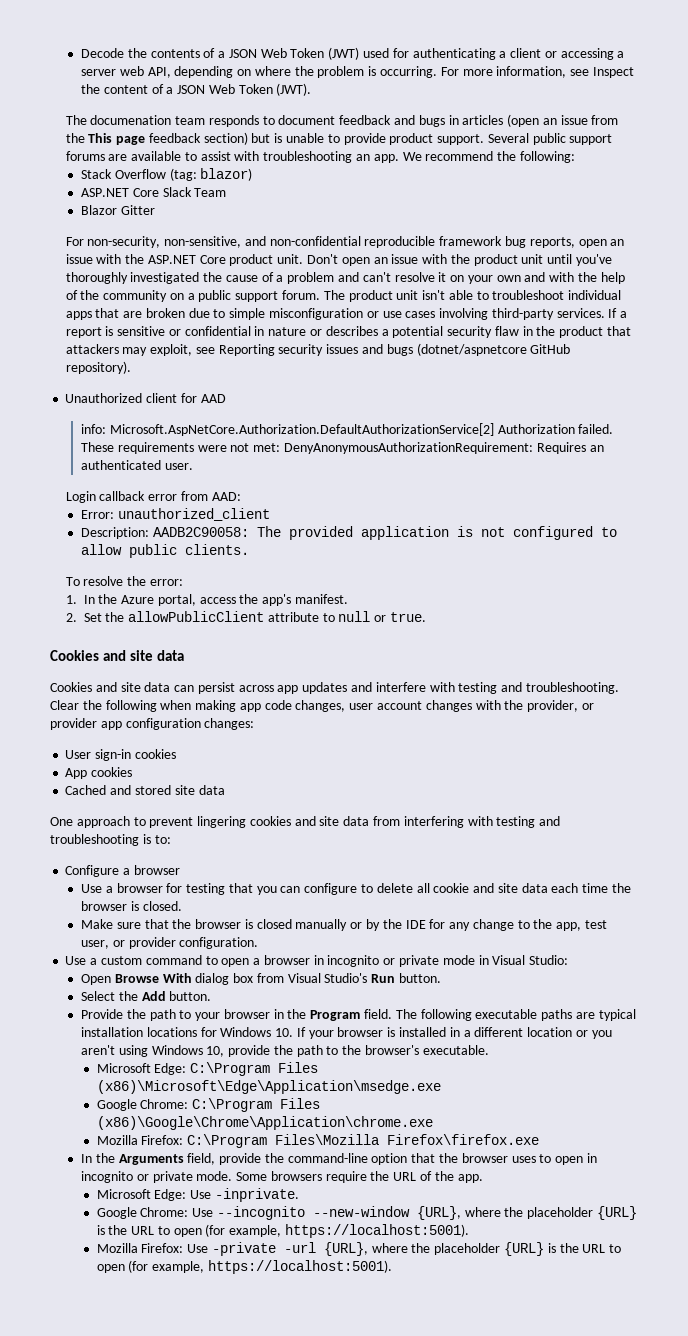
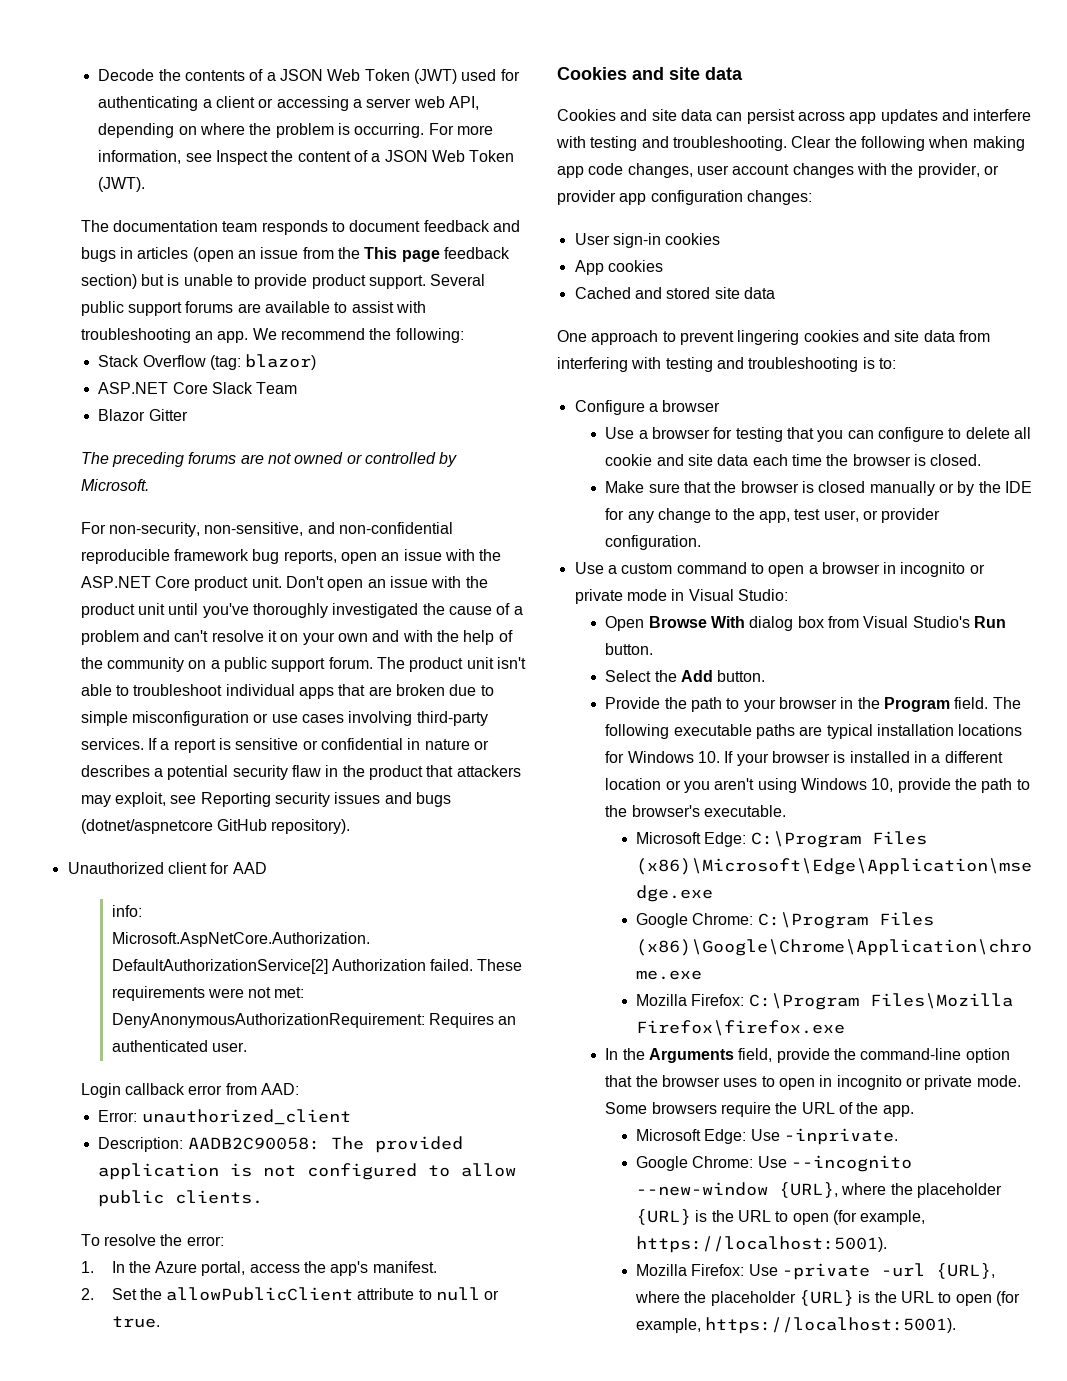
- The documenation team responds to document feedback and bugs in articles (open an issue from the This page feedback section) but is unable to provide product support.
+ The documentation team responds to document feedback and bugs in articles (open an issue from the This page feedback section) but is unable to provide product support.
+ The preceding forums are not owned or controlled by Microsoft.

